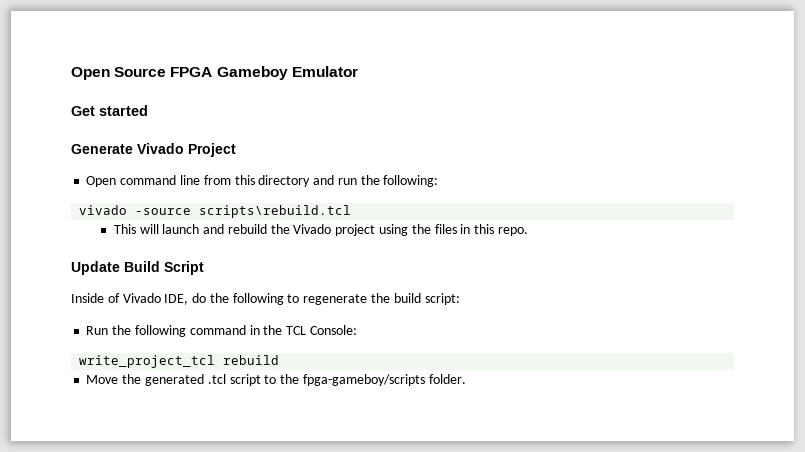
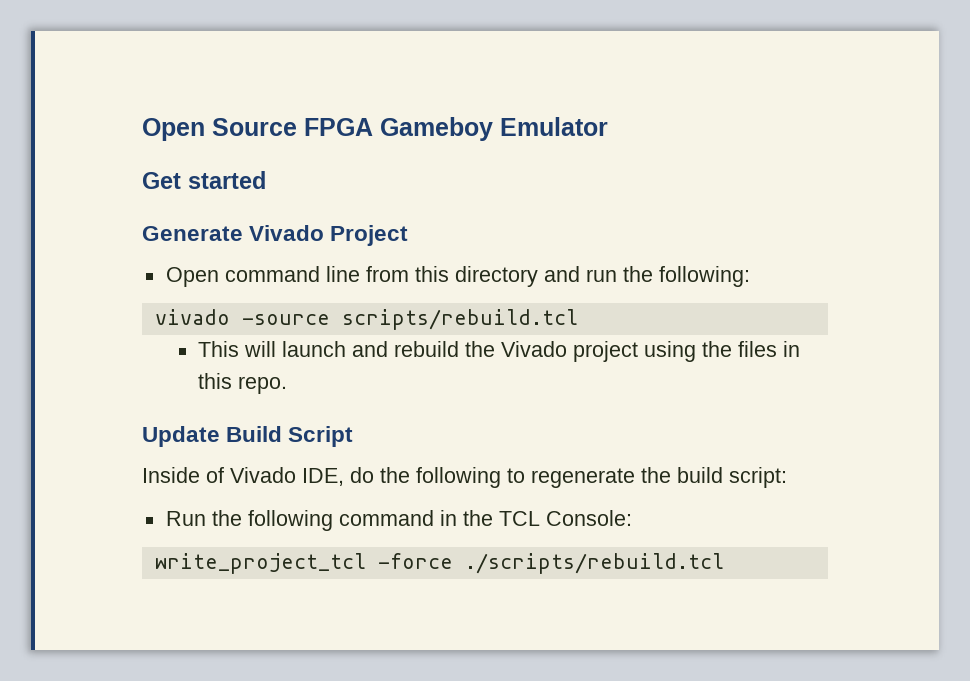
- vivado -source scripts\rebuild.tcl
+ vivado -source scripts/rebuild.tcl
- write_project_tcl rebuild
- Move the generated .tcl script to the fpga-gameboy/scripts folder.
+ write_project_tcl -force ./scripts/rebuild.tcl

